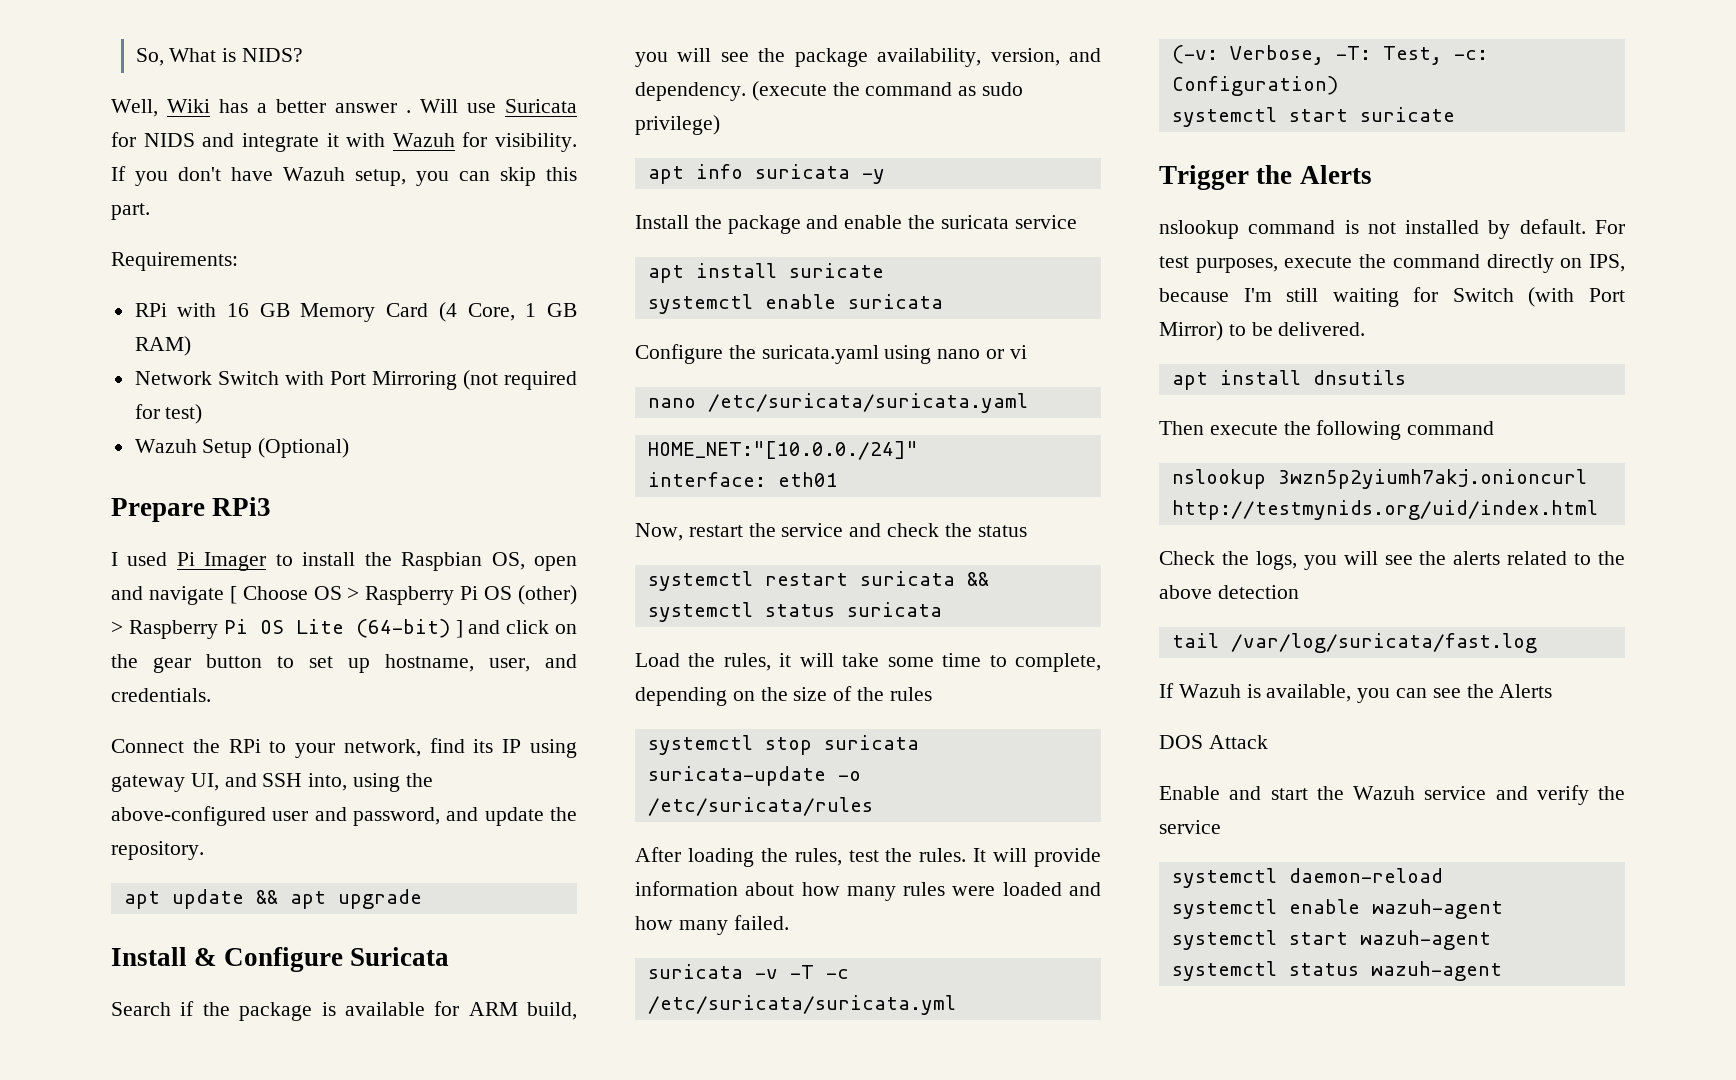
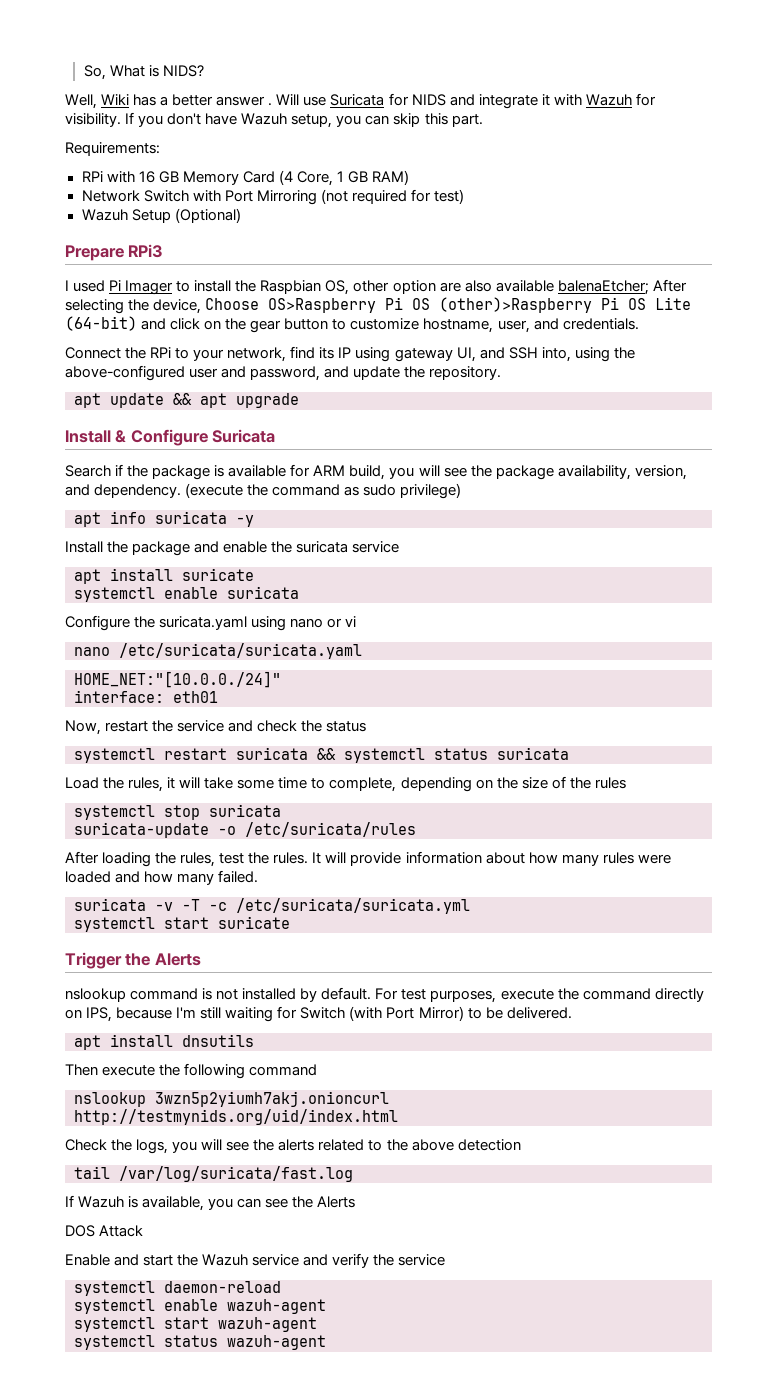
- I used Pi Imager to install the Raspbian OS, open and navigate [ Choose OS > Raspberry Pi OS (other) > Raspberry Pi OS Lite (64-bit) ] and click on the gear button to set up hostname, user, and credentials.
+ I used Pi Imager to install the Raspbian OS, other option are also available balenaEtcher; After selecting the device, Choose OS>Raspberry Pi OS (other)>Raspberry Pi OS Lite (64-bit) and click on the gear button to customize hostname, user, and credentials.
- (-v: Verbose, -T: Test, -c: Configuration)

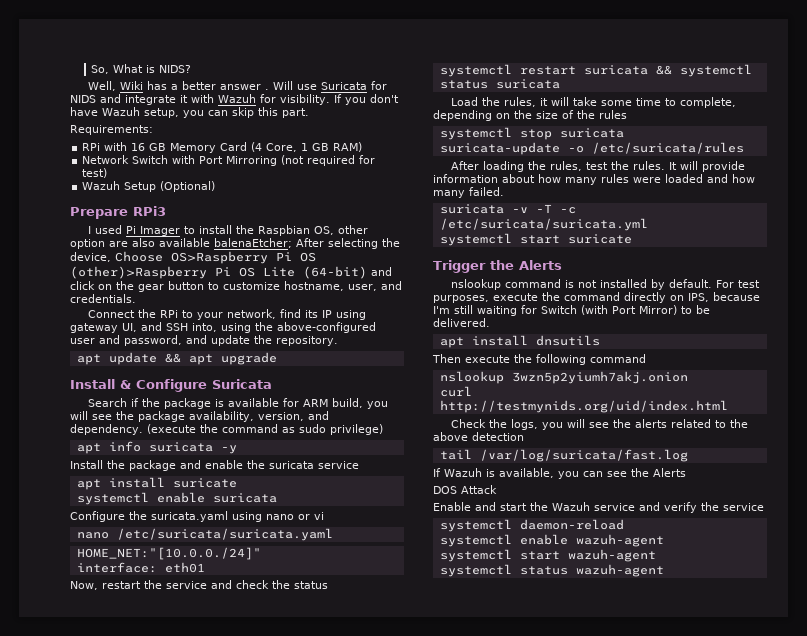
- nslookup 3wzn5p2yiumh7akj.onioncurl http://testmynids.org/uid/index.html
+ nslookup 3wzn5p2yiumh7akj.onion
+ curl http://testmynids.org/uid/index.html

